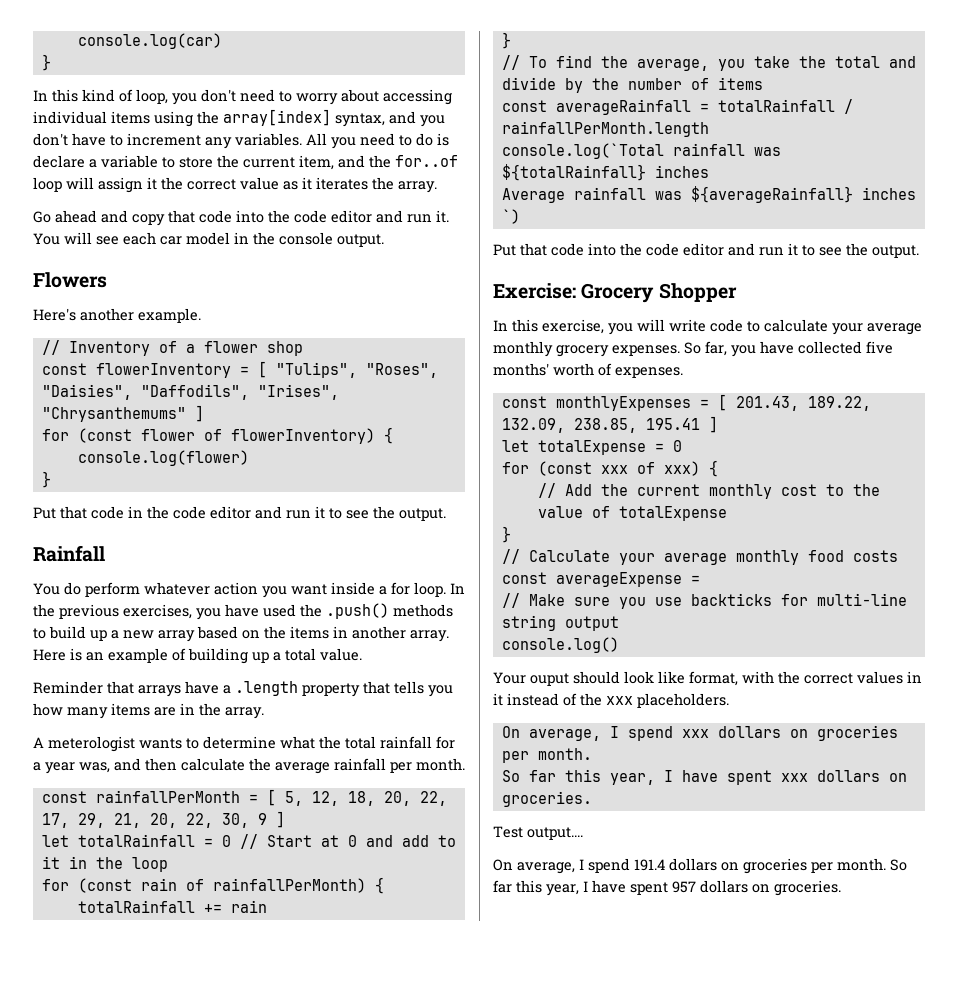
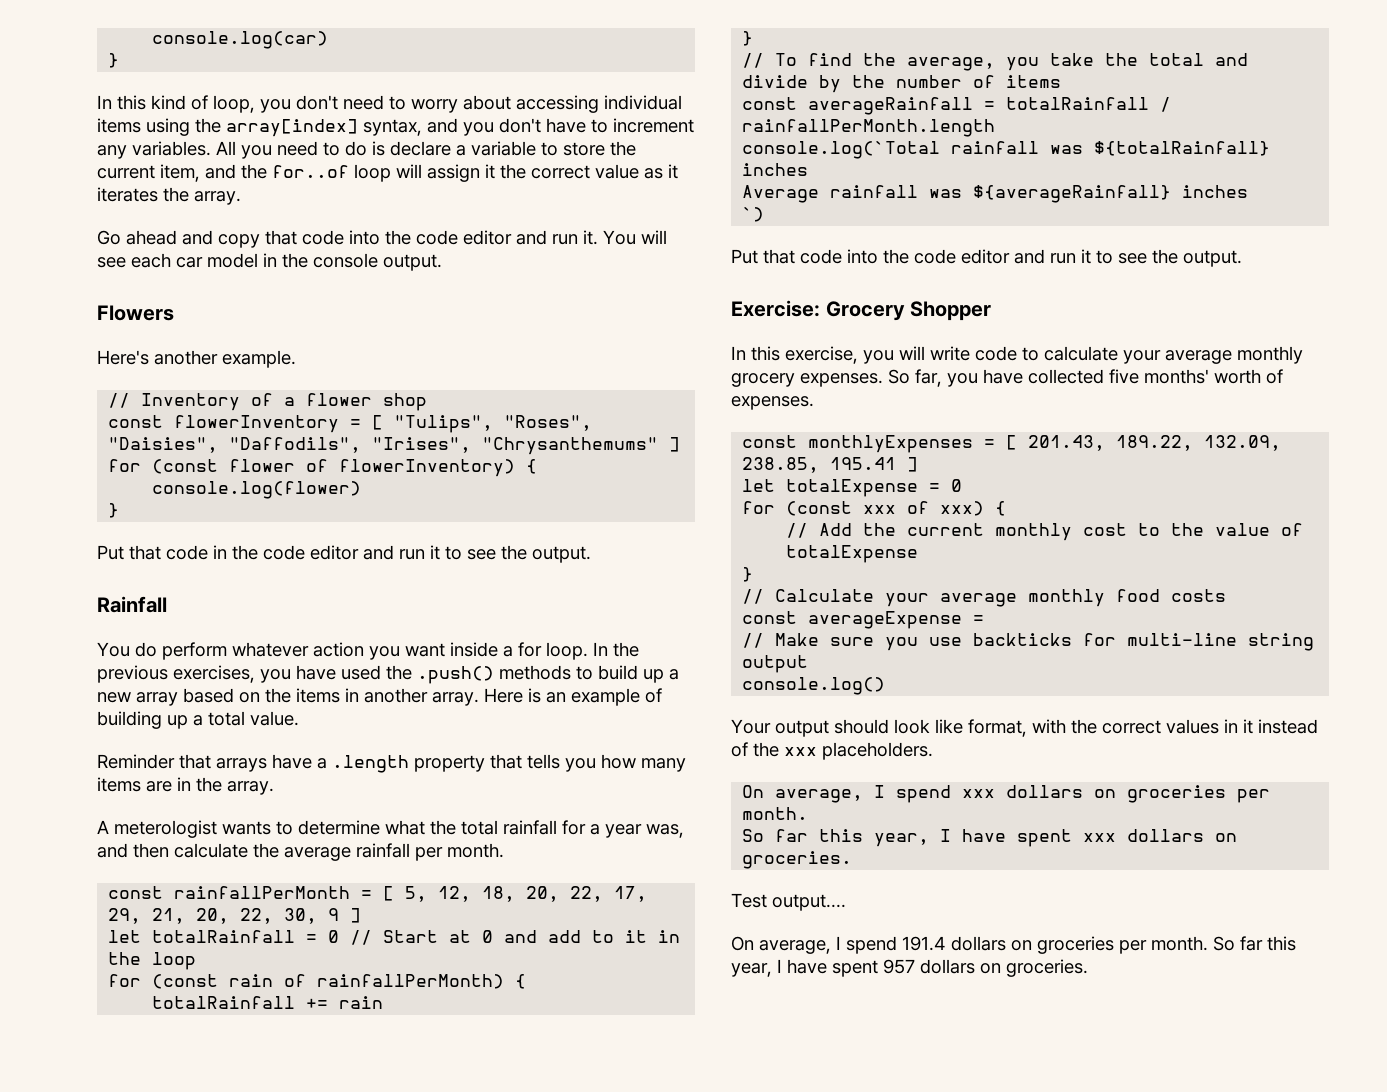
- Your ouput should look like format, with the correct values in it instead of the xxx placeholders.
+ Your output should look like format, with the correct values in it instead of the xxx placeholders.

